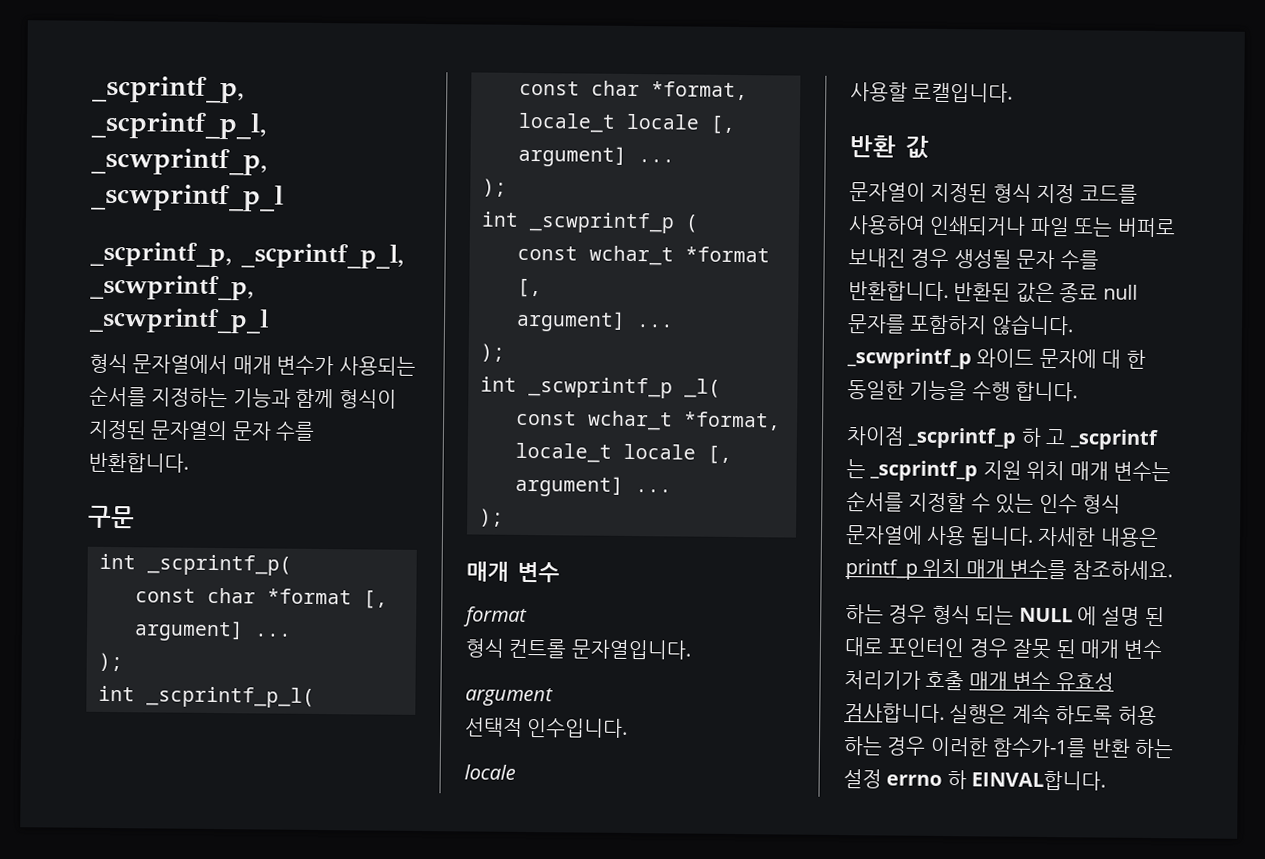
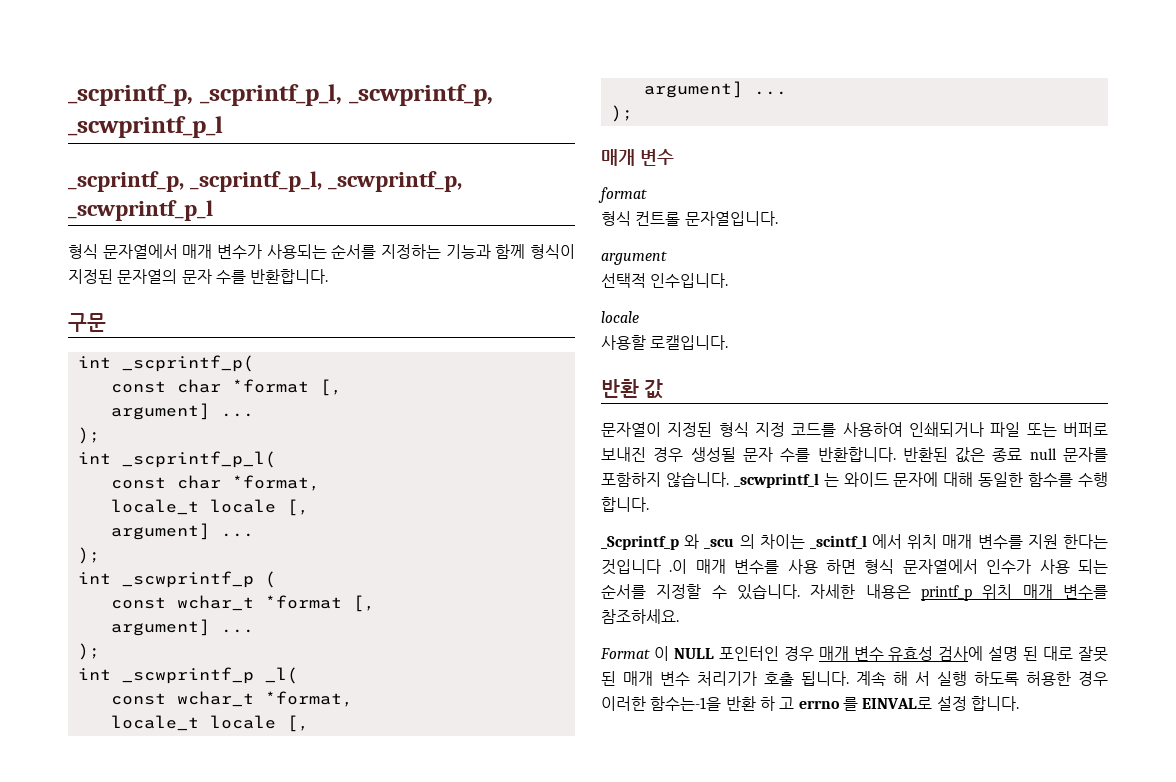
- _scwprintf_p 와이드 문자에 대 한 동일한 기능을 수행 합니다.
- 차이점 _scprintf_p 하 고 _scprintf 는 _scprintf_p 지원 위치 매개 변수는 순서를 지정할 수 있는 인수 형식 문자열에 사용 됩니다.
+ _scwprintf_l 는 와이드 문자에 대해 동일한 함수를 수행 합니다.
+ _Scprintf_p 와 _scu 의 차이는 _scintf_l 에서 위치 매개 변수를 지원 한다는 것입니다 .이 매개 변수를 사용 하면 형식 문자열에서 인수가 사용 되는 순서를 지정할 수 있습니다.
- 하는 경우 형식 되는 NULL 에 설명 된 대로 포인터인 경우 잘못 된 매개 변수 처리기가 호출 매개 변수 유효성 검사합니다. 실행은 계속 하도록 허용 하는 경우 이러한 함수가-1를 반환 하는 설정 errno 하 EINVAL합니다.
+ Format 이 NULL 포인터인 경우 매개 변수 유효성 검사에 설명 된 대로 잘못 된 매개 변수 처리기가 호출 됩니다. 계속 해 서 실행 하도록 허용한 경우 이러한 함수는-1을 반환 하 고 errno 를 EINVAL로 설정 합니다.

